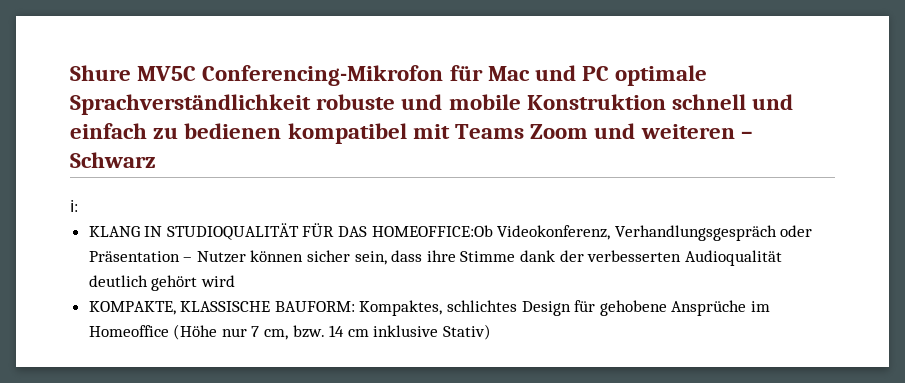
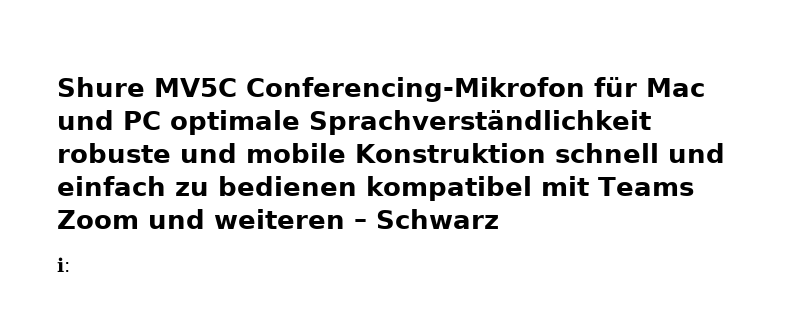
- KLANG IN STUDIOQUALITÄT FÜR DAS HOMEOFFICE:Ob Videokonferenz, Verhandlungsgespräch oder Präsentation – Nutzer können sicher sein, dass ihre Stimme dank der verbesserten Audioqualität deutlich gehört wird
- KOMPAKTE, KLASSISCHE BAUFORM: Kompaktes, schlichtes Design für gehobene Ansprüche im Homeoffice (Höhe nur 7 cm, bzw. 14 cm inklusive Stativ)

